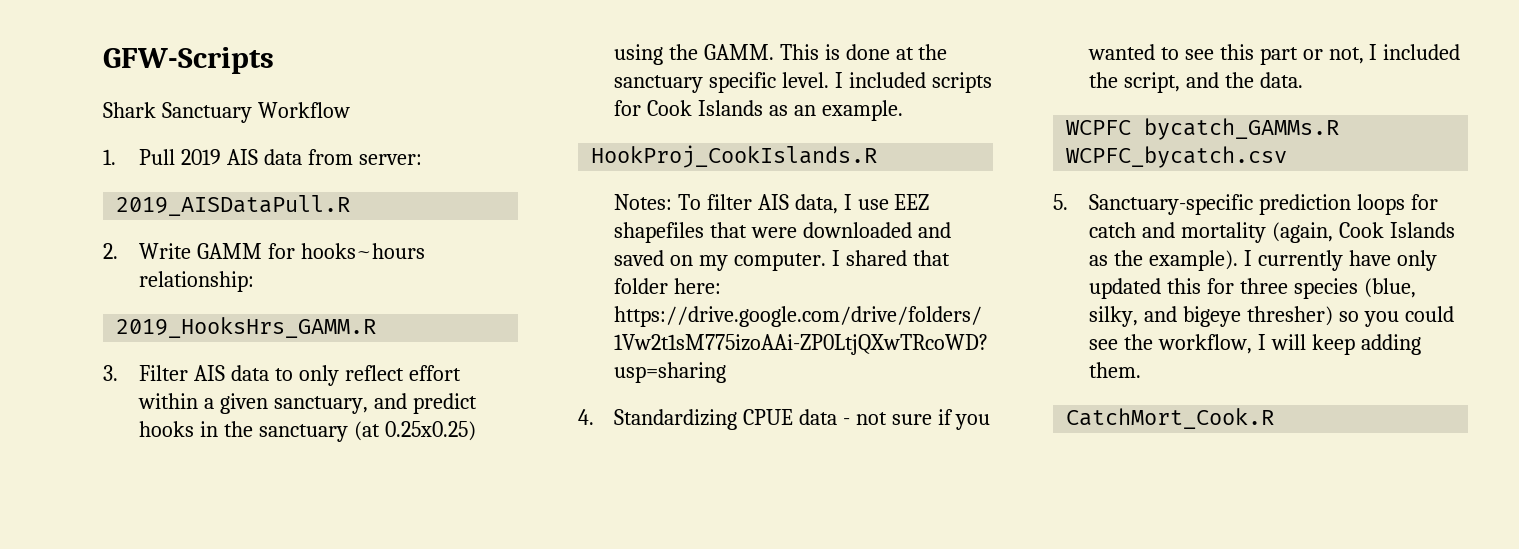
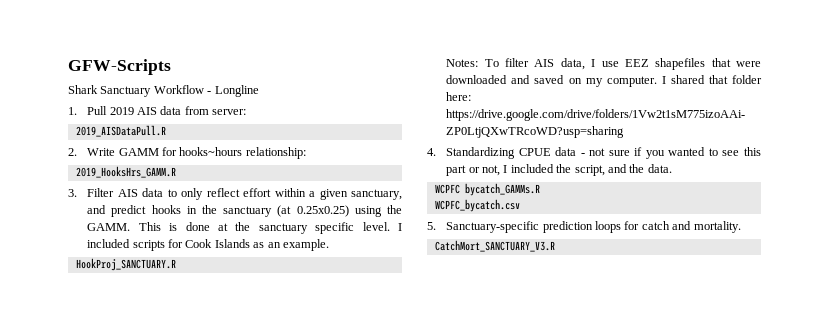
- Shark Sanctuary Workflow
+ Shark Sanctuary Workflow - Longline
- HookProj_CookIslands.R
+ HookProj_SANCTUARY.R
- 5. Sanctuary-specific prediction loops for catch and mortality (again, Cook Islands as the example). I currently have only updated this for three species (blue, silky, and bigeye thresher) so you could see the workflow, I will keep adding them.
- CatchMort_Cook.R
+ 5. Sanctuary-specific prediction loops for catch and mortality.
+ CatchMort_SANCTUARY_V3.R

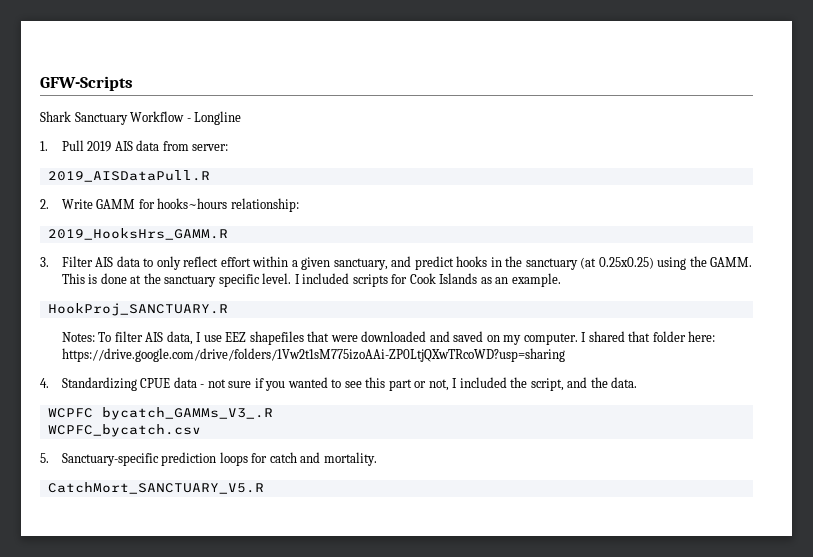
- WCPFC bycatch_GAMMs.R
+ WCPFC bycatch_GAMMs_V3_.R
- CatchMort_SANCTUARY_V3.R
+ CatchMort_SANCTUARY_V5.R

